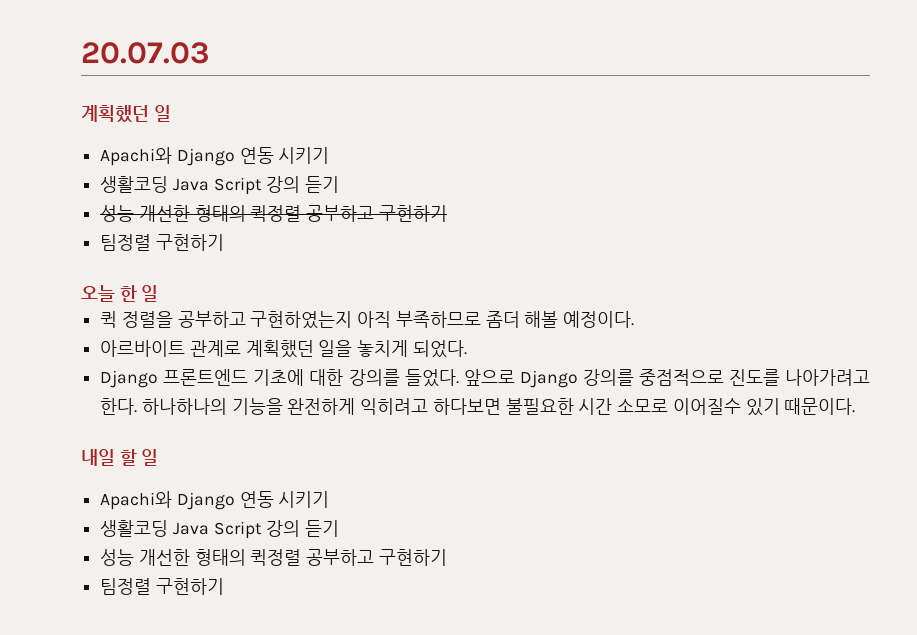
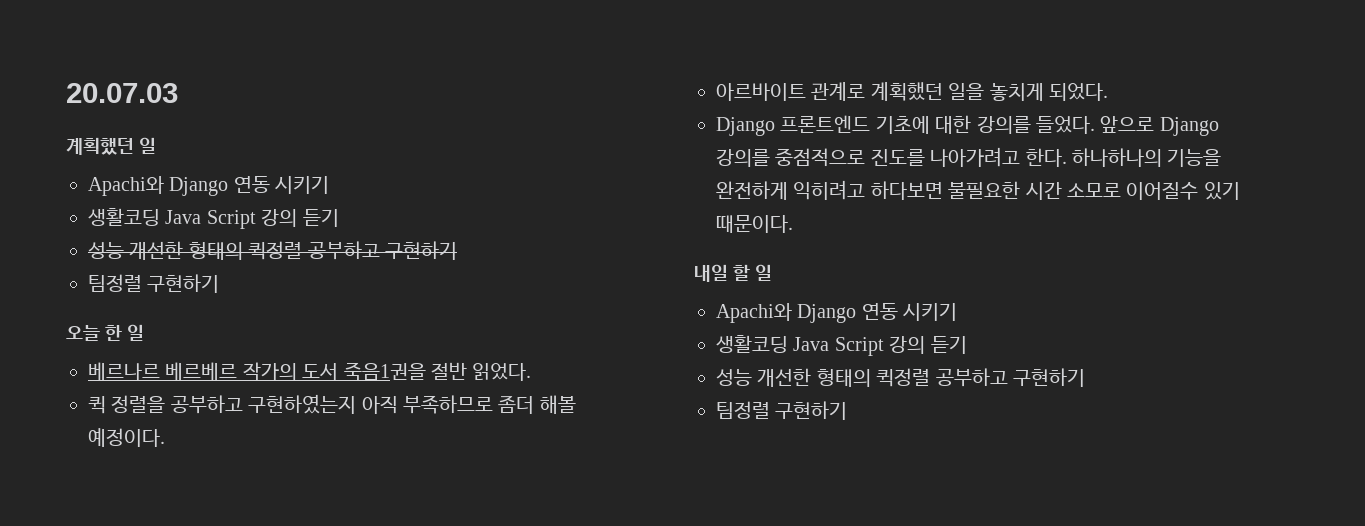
+ 베르나르 베르베르 작가의 도서 죽음1권을 절반 읽었다.

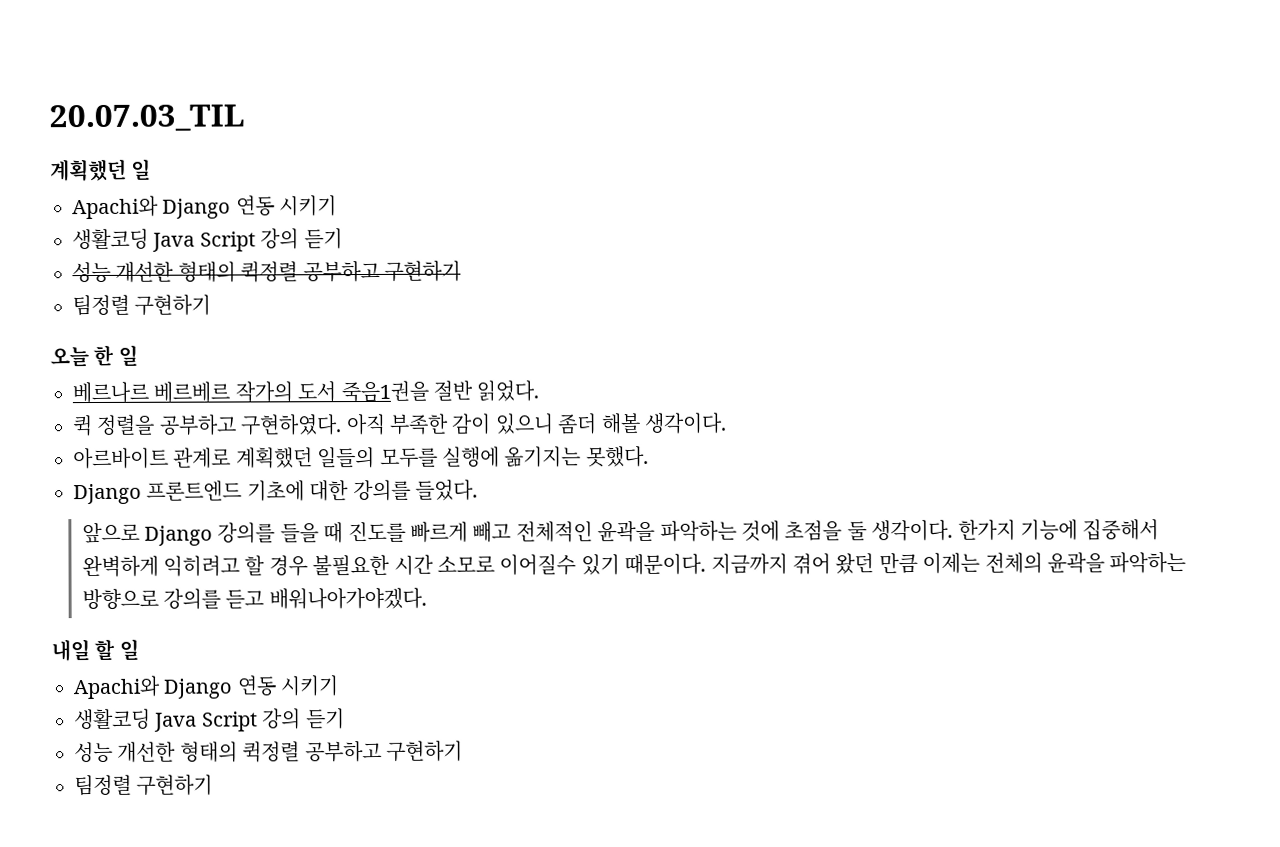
- 20.07.03
+ 20.07.03_TIL
- 퀵 정렬을 공부하고 구현하였는지 아직 부족하므로 좀더 해볼 예정이다.
+ 퀵 정렬을 공부하고 구현하였다. 아직 부족한 감이 있으니 좀더 해볼 생각이다.
- 아르바이트 관계로 계획했던 일을 놓치게 되었다.
+ 아르바이트 관계로 계획했던 일들의 모두를 실행에 옮기지는 못했다.
- Django 프론트엔드 기초에 대한 강의를 들었다. 앞으로 Django 강의를 중점적으로 진도를 나아가려고 한다. 하나하나의 기능을 완전하게 익히려고 하다보면 불필요한 시간 소모로 이어질수 있기 때문이다.
+ Django 프론트엔드 기초에 대한 강의를 들었다.
+ 앞으로 Django 강의를 들을 때 진도를 빠르게 빼고 전체적인 윤곽을 파악하는 것에 초점을 둘 생각이다. 한가지 기능에 집중해서 완벽하게 익히려고 할 경우 불필요한 시간 소모로 이어질수 있기 때문이다. 지금까지 겪어 왔던 만큼 이제는 전체의 윤곽을 파악하는 방향으로 강의를 듣고 배워나아가야겠다.

